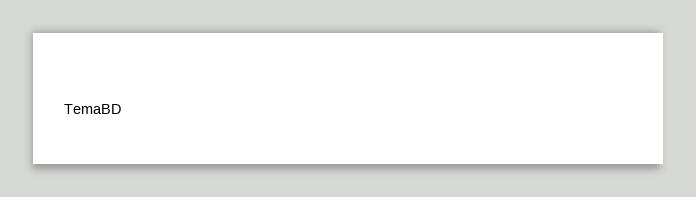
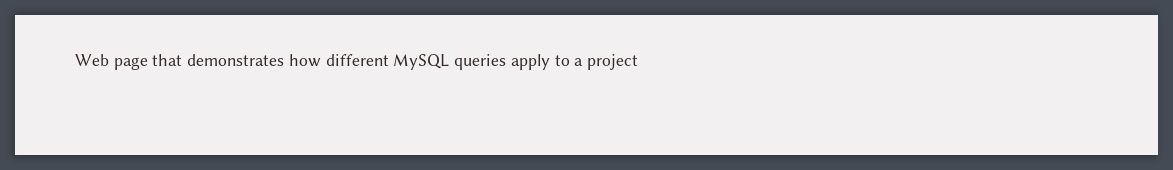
- TemaBD
+ Web page that demonstrates how different MySQL queries apply to a project

